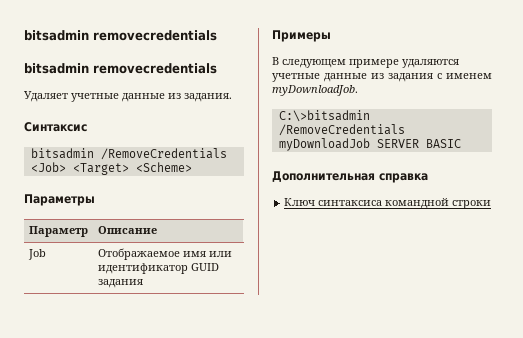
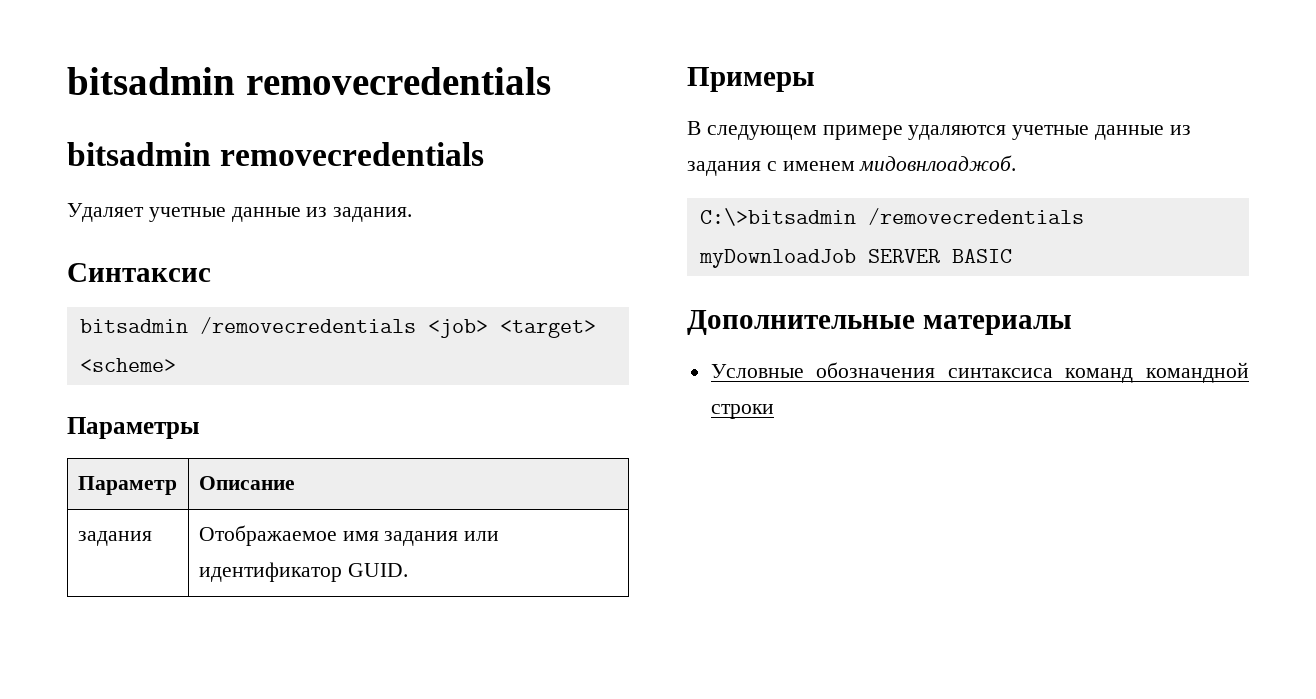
- bitsadmin /RemoveCredentials <Job> <Target> <Scheme>
+ bitsadmin /removecredentials <job> <target> <scheme>
- Job | Отображаемое имя или идентификатор GUID задания
+ задания | Отображаемое имя задания или идентификатор GUID.
- В следующем примере удаляются учетные данные из задания с именем myDownloadJob.
+ В следующем примере удаляются учетные данные из задания с именем мидовнлоаджоб.
- C:\>bitsadmin /RemoveCredentials myDownloadJob SERVER BASIC
+ C:\>bitsadmin /removecredentials myDownloadJob SERVER BASIC
- Дополнительная справка
- Ключ синтаксиса командной строки
+ Дополнительные материалы
+ Условные обозначения синтаксиса команд командной строки

